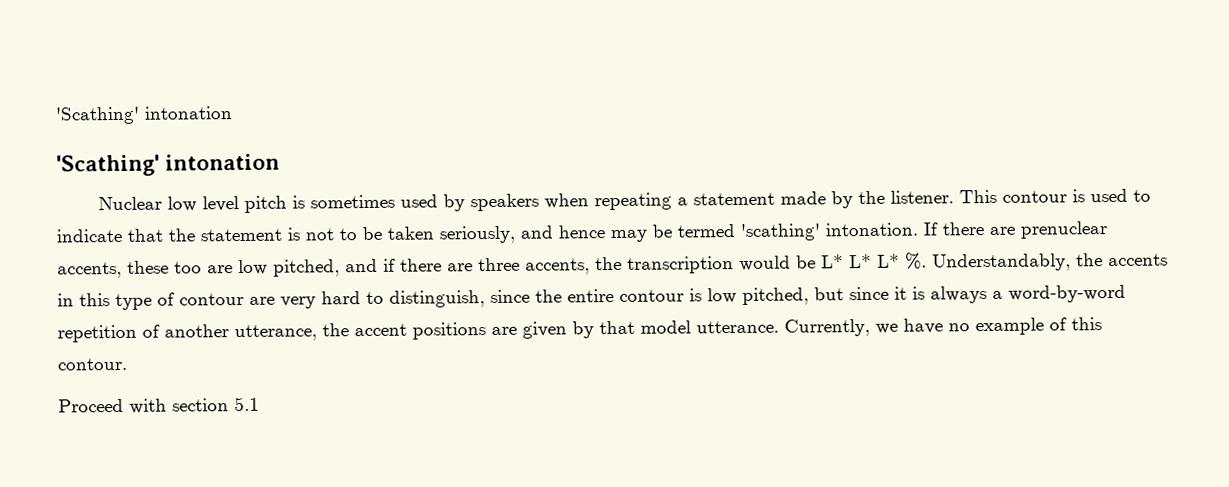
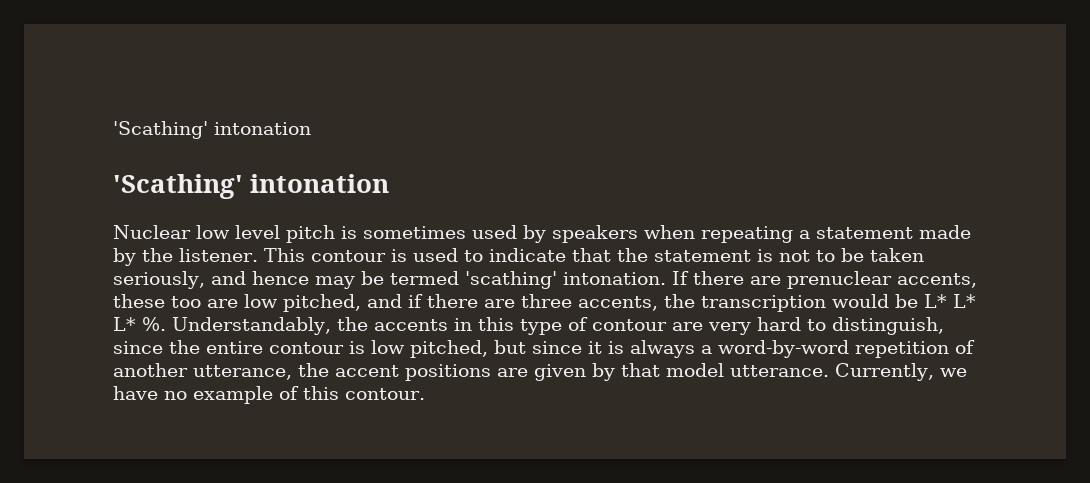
- Proceed with section 5.1

